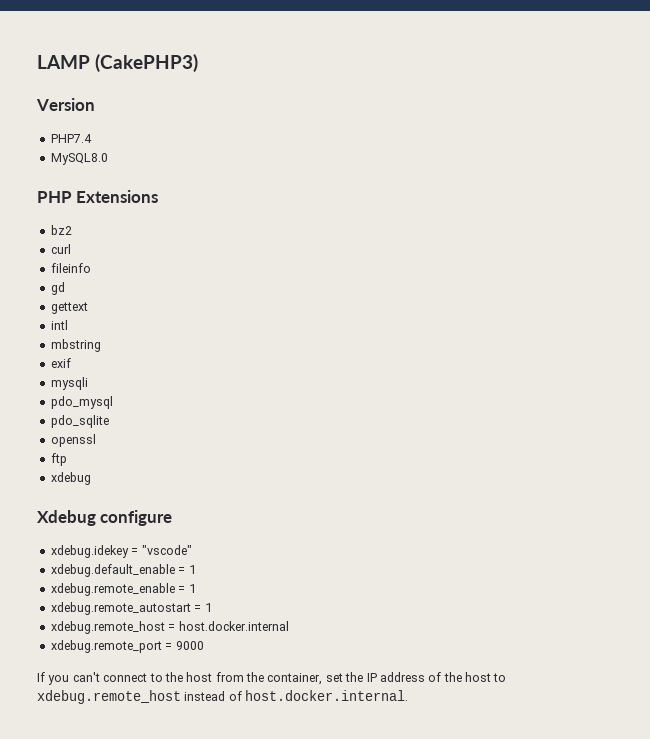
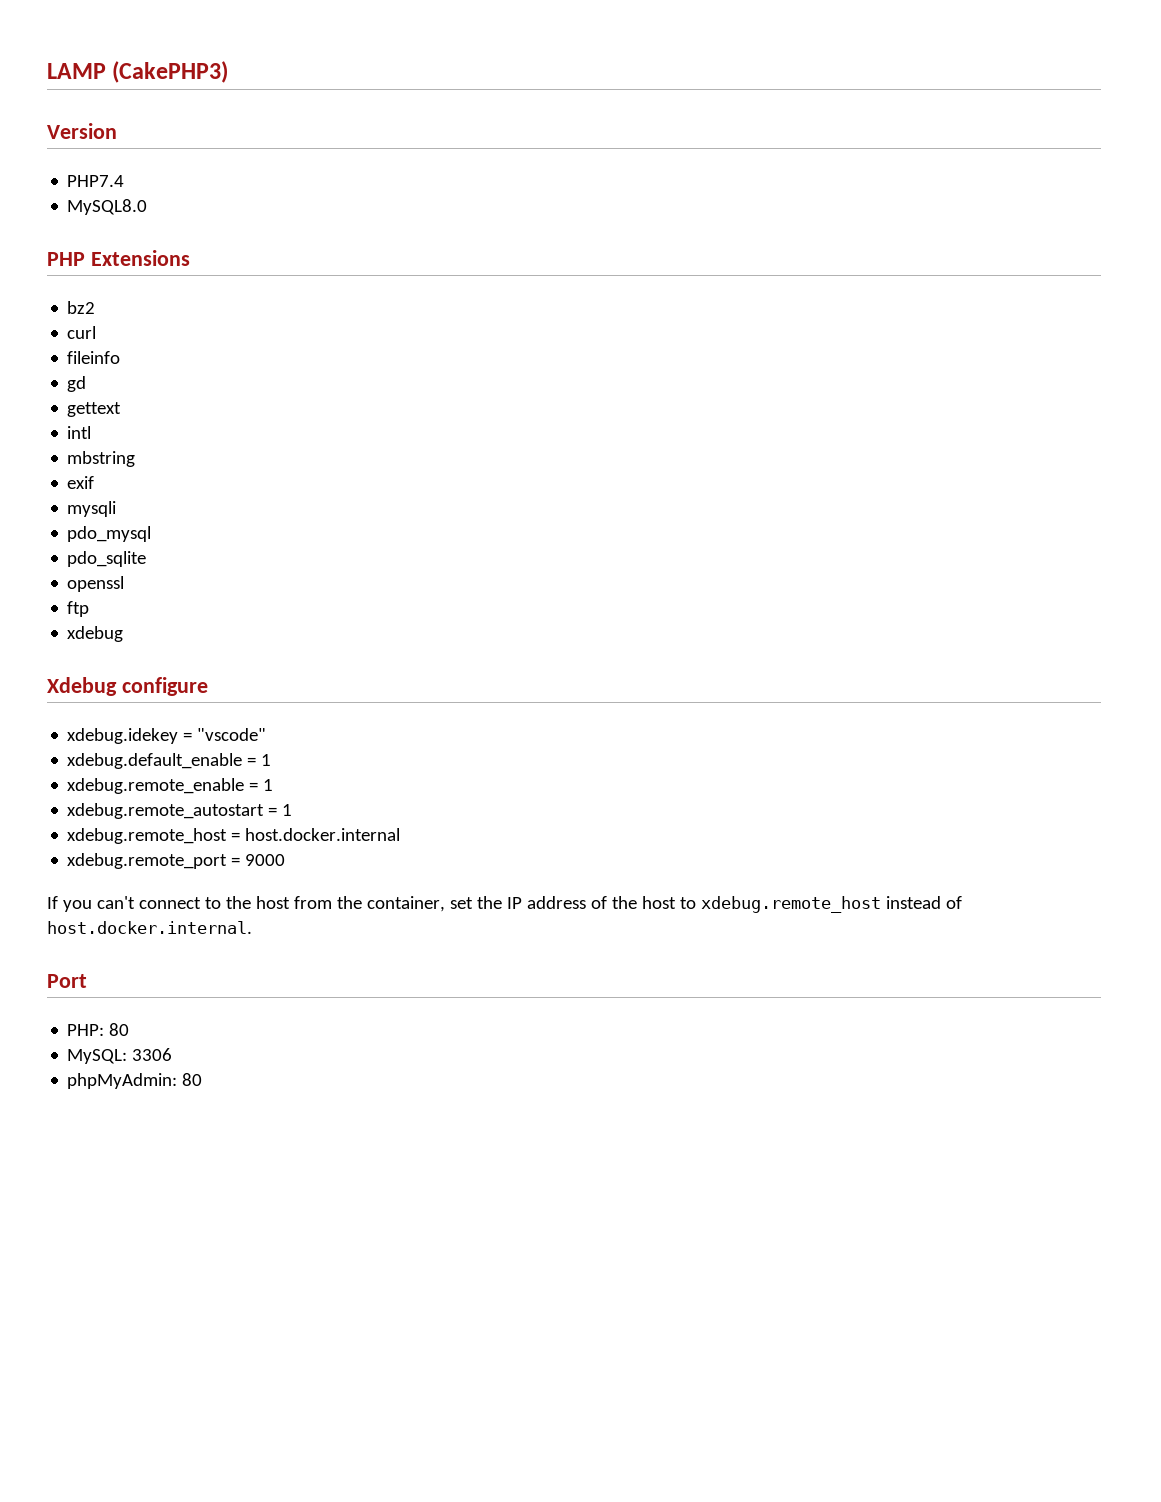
+ Port
+ PHP: 80
+ MySQL: 3306
+ phpMyAdmin: 80

